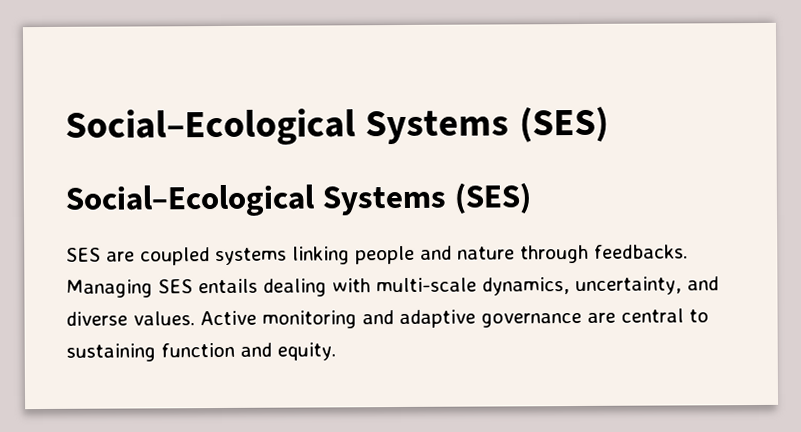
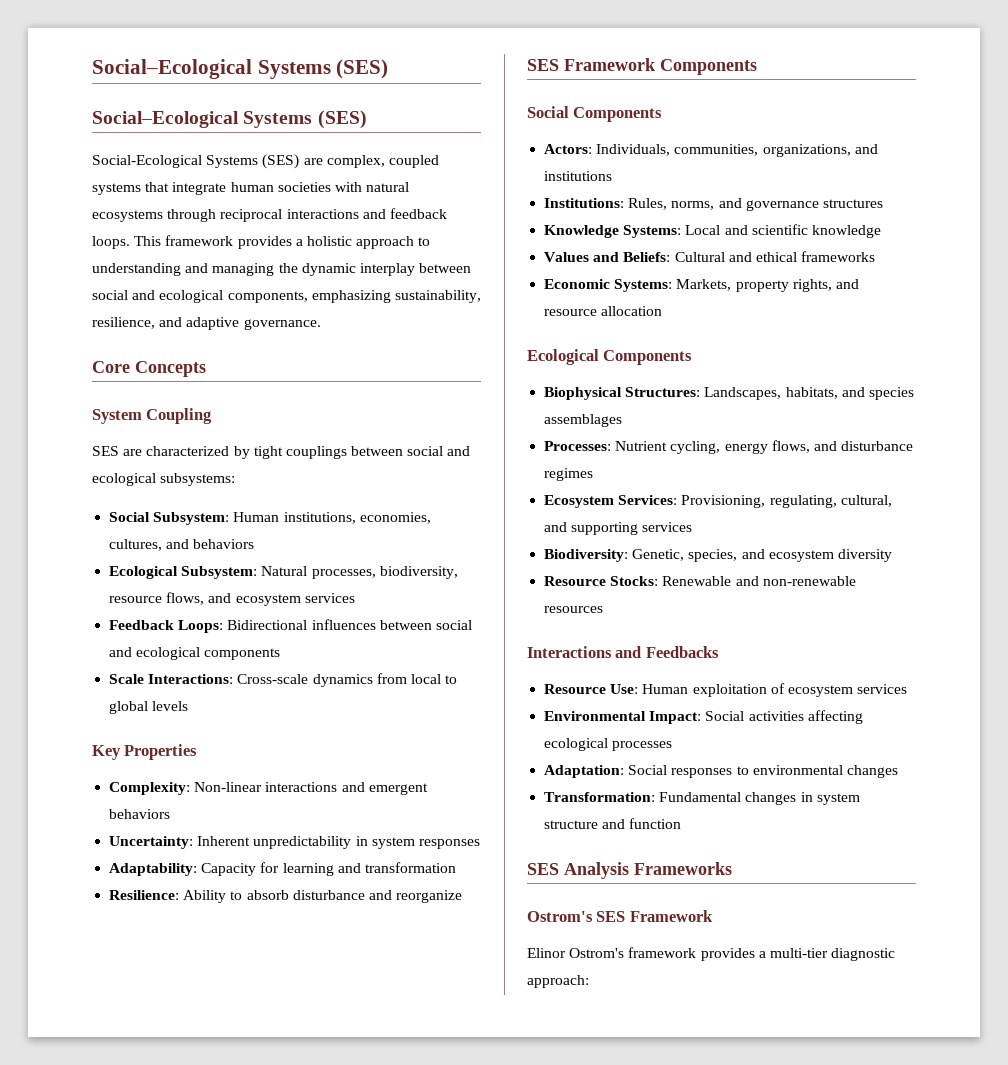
- SES are coupled systems linking people and nature through feedbacks. Managing SES entails dealing with multi-scale dynamics, uncertainty, and diverse values. Active monitoring and adaptive governance are central to sustaining function and equity.
+ Social-Ecological Systems (SES) are complex, coupled systems that integrate human societies with natural ecosystems through reciprocal interactions and feedback loops. This framework provides a holistic approach to understanding and managing the dynamic interplay between social and ecological components, emphasizing sustainability, resilience, and adaptive governance.
+ Core Concepts
+ System Coupling
+ SES are characterized by tight couplings between social and ecological subsystems:
+ Social Subsystem: Human institutions, economies, cultures, and behaviors
+ Ecological Subsystem: Natural processes, biodiversity, resource flows, and ecosystem services
+ Feedback Loops: Bidirectional influences between social and ecological components
+ Scale Interactions: Cross-scale dynamics from local to global levels
+ Key Properties
+ Complexity: Non-linear interactions and emergent behaviors
+ Uncertainty: Inherent unpredictability in system responses
+ Adaptability: Capacity for learning and transformation
+ Resilience: Ability to absorb disturbance and reorganize
+ SES Framework Components
+ Social Components
+ Actors: Individuals, communities, organizations, and institutions
+ Institutions: Rules, norms, and governance structures
+ Knowledge Systems: Local and scientific knowledge
+ Values and Beliefs: Cultural and ethical frameworks
+ Economic Systems: Markets, property rights, and resource allocation
+ Ecological Components
+ Biophysical Structures: Landscapes, habitats, and species assemblages
+ Processes: Nutrient cycling, energy flows, and disturbance regimes
+ Ecosystem Services: Provisioning, regulating, cultural, and supporting services
+ Biodiversity: Genetic, species, and ecosystem diversity
+ Resource Stocks: Renewable and non-renewable resources
+ Interactions and Feedbacks
+ Resource Use: Human exploitation of ecosystem services
+ Environmental Impact: Social activities affecting ecological processes
+ Adaptation: Social responses to environmental changes
+ Transformation: Fundamental changes in system structure and function
+ SES Analysis Frameworks
+ Ostrom's SES Framework
+ Elinor Ostrom's framework provides a multi-tier diagnostic approach:

